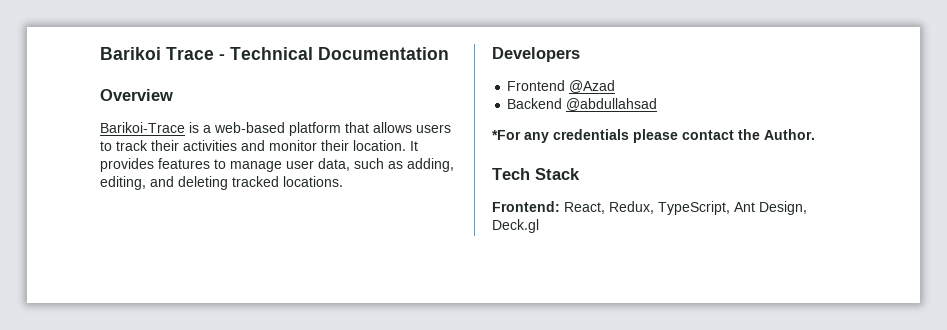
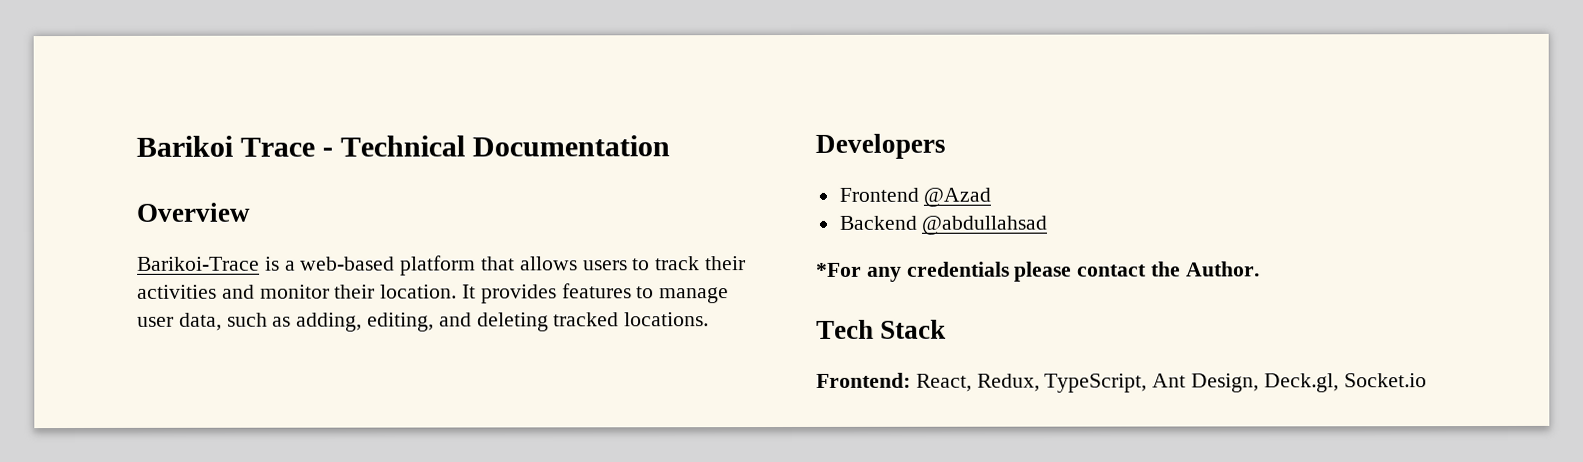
- Frontend: React, Redux, TypeScript, Ant Design, Deck.gl
+ Frontend: React, Redux, TypeScript, Ant Design, Deck.gl, Socket.io

